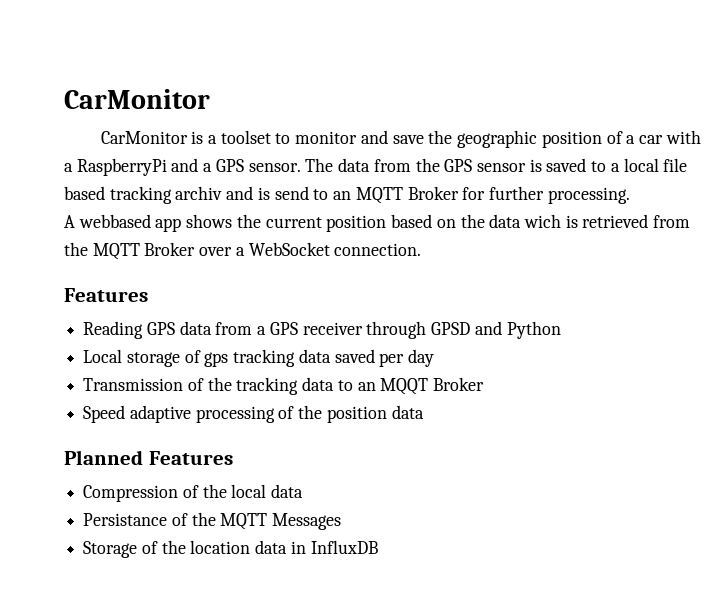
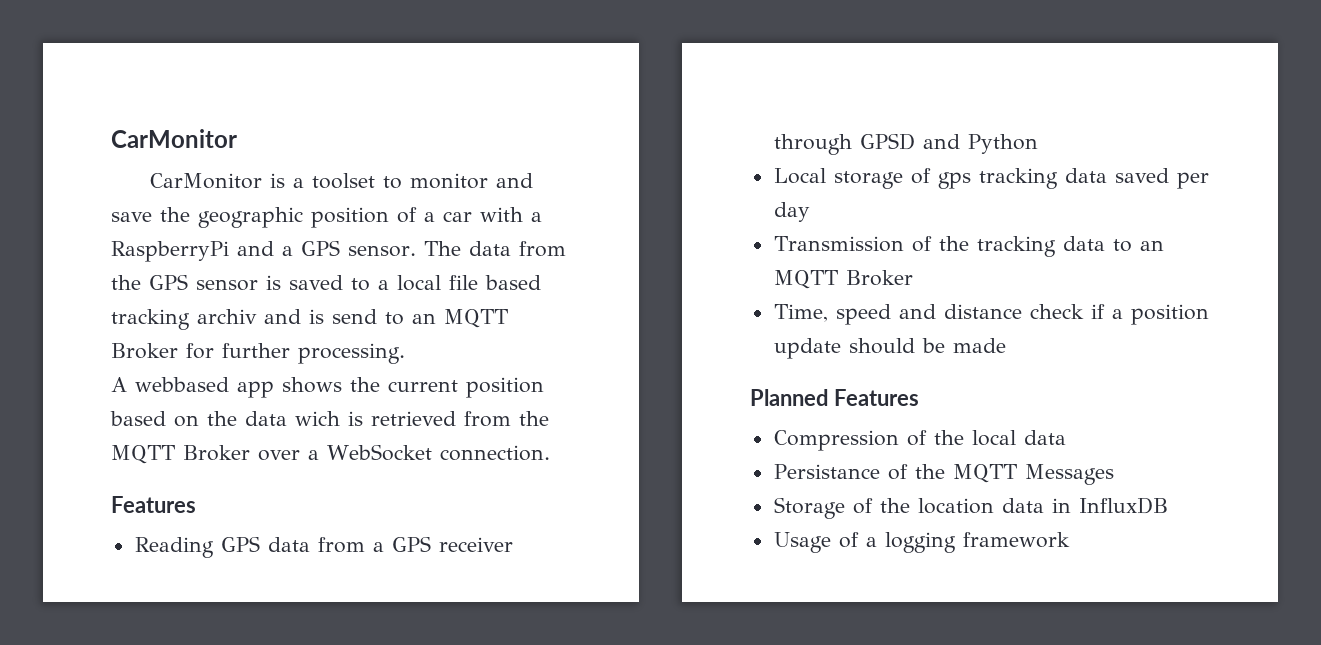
- Transmission of the tracking data to an MQQT Broker
+ Transmission of the tracking data to an MQTT Broker
- Speed adaptive processing of the position data
+ Time, speed and distance check if a position update should be made
+ Usage of a logging framework

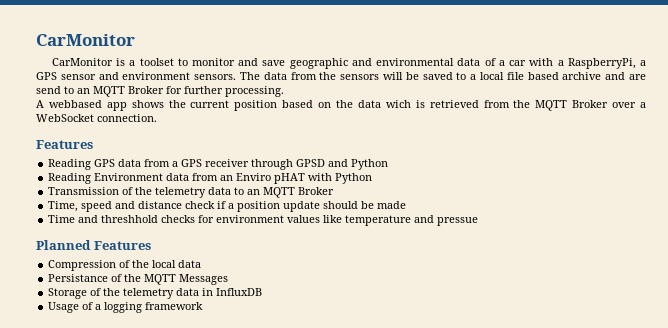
- CarMonitor is a toolset to monitor and save the geographic position of a car with a RaspberryPi and a GPS sensor.
+ CarMonitor is a toolset to monitor and save geographic and environmental data of a car with a RaspberryPi, a GPS sensor and environment sensors.
- The data from the GPS sensor is saved to a local file based tracking archiv and is send to an MQTT Broker for further processing.
+ The data from the sensors will be saved to a local file based archive and are send to an MQTT Broker for further processing.
- Local storage of gps tracking data saved per day
+ Reading Environment data from an Enviro pHAT with Python
- Transmission of the tracking data to an MQTT Broker
+ Transmission of the telemetry data to an MQTT Broker
+ Time and threshhold checks for environment values like temperature and pressue
- Storage of the location data in InfluxDB
+ Storage of the telemetry data in InfluxDB

